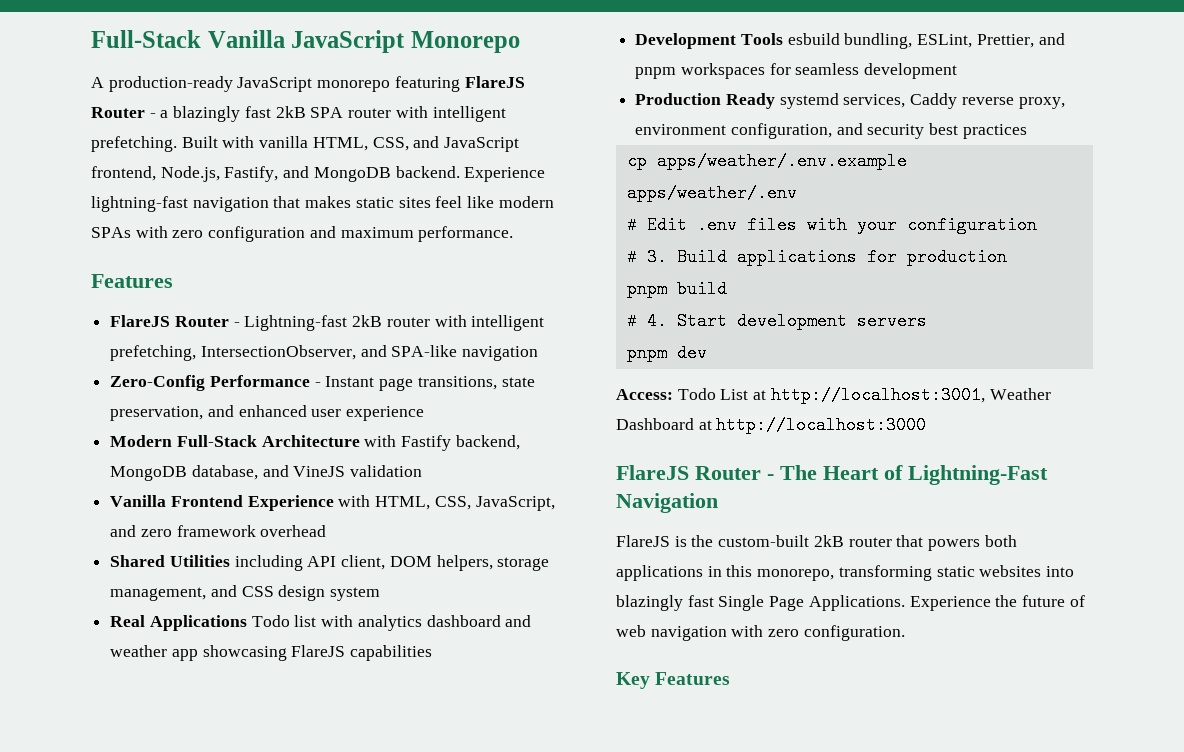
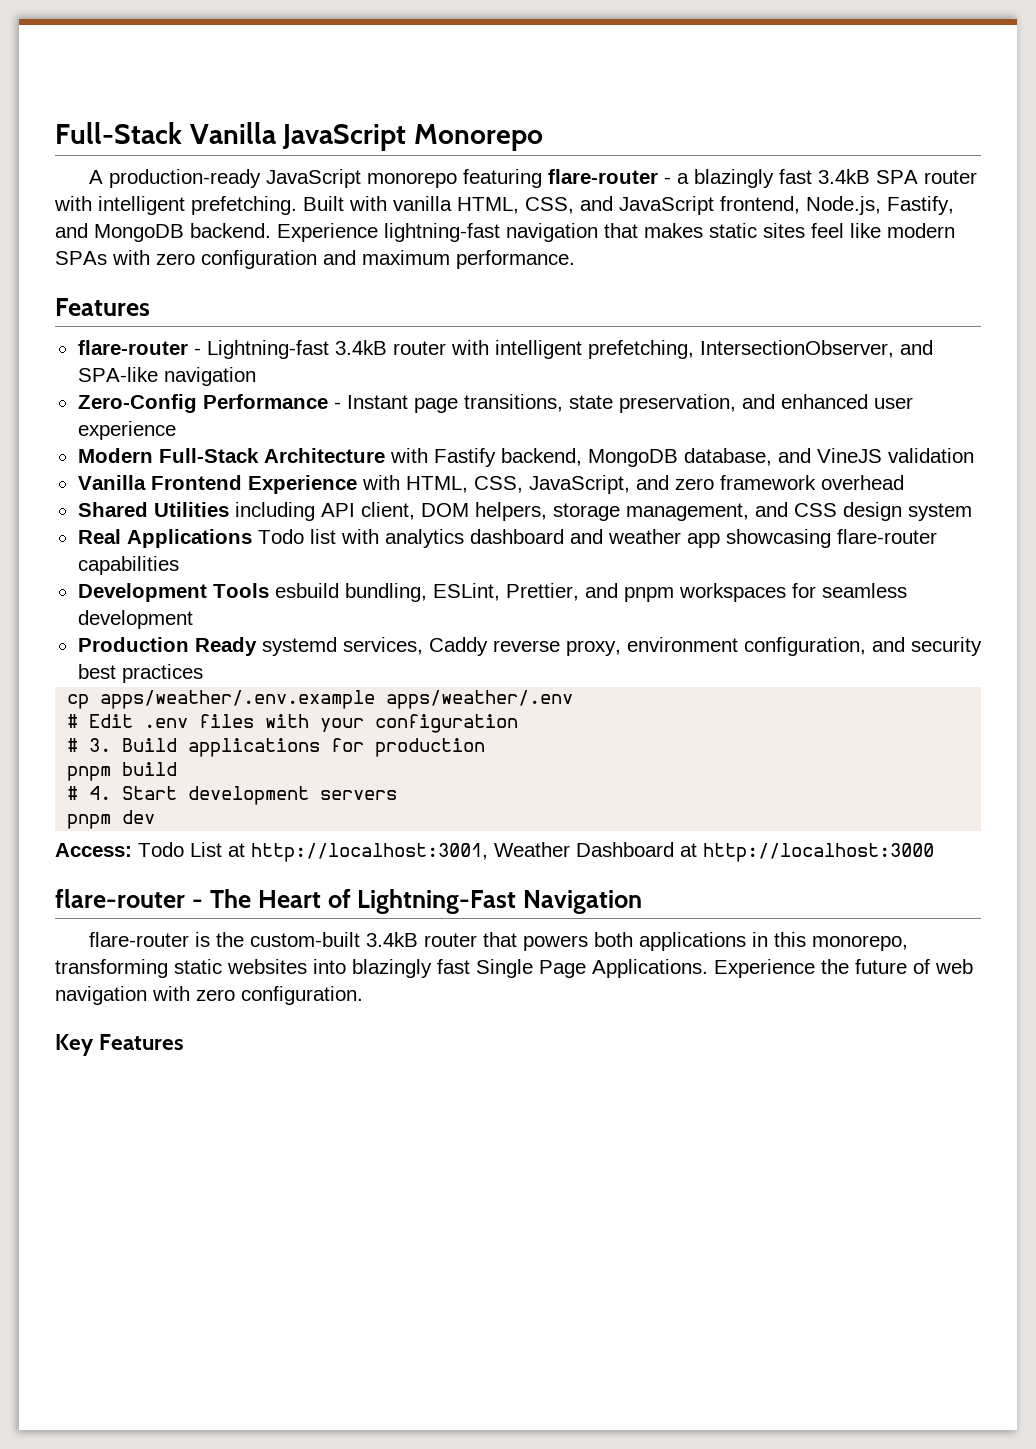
- A production-ready JavaScript monorepo featuring FlareJS Router - a blazingly fast 2kB SPA router with intelligent prefetching.
+ A production-ready JavaScript monorepo featuring flare-router - a blazingly fast 3.4kB SPA router with intelligent prefetching.
- FlareJS Router - Lightning-fast 2kB router with intelligent prefetching, IntersectionObserver, and SPA-like navigation
+ flare-router - Lightning-fast 3.4kB router with intelligent prefetching, IntersectionObserver, and SPA-like navigation
- Real Applications Todo list with analytics dashboard and weather app showcasing FlareJS capabilities
+ Real Applications Todo list with analytics dashboard and weather app showcasing flare-router capabilities
- FlareJS Router - The Heart of Lightning-Fast Navigation
+ flare-router - The Heart of Lightning-Fast Navigation
- FlareJS is the custom-built 2kB router that powers both applications in this monorepo, transforming static websites into blazingly fast Single Page Applications.
+ flare-router is the custom-built 3.4kB router that powers both applications in this monorepo, transforming static websites into blazingly fast Single Page Applications.

